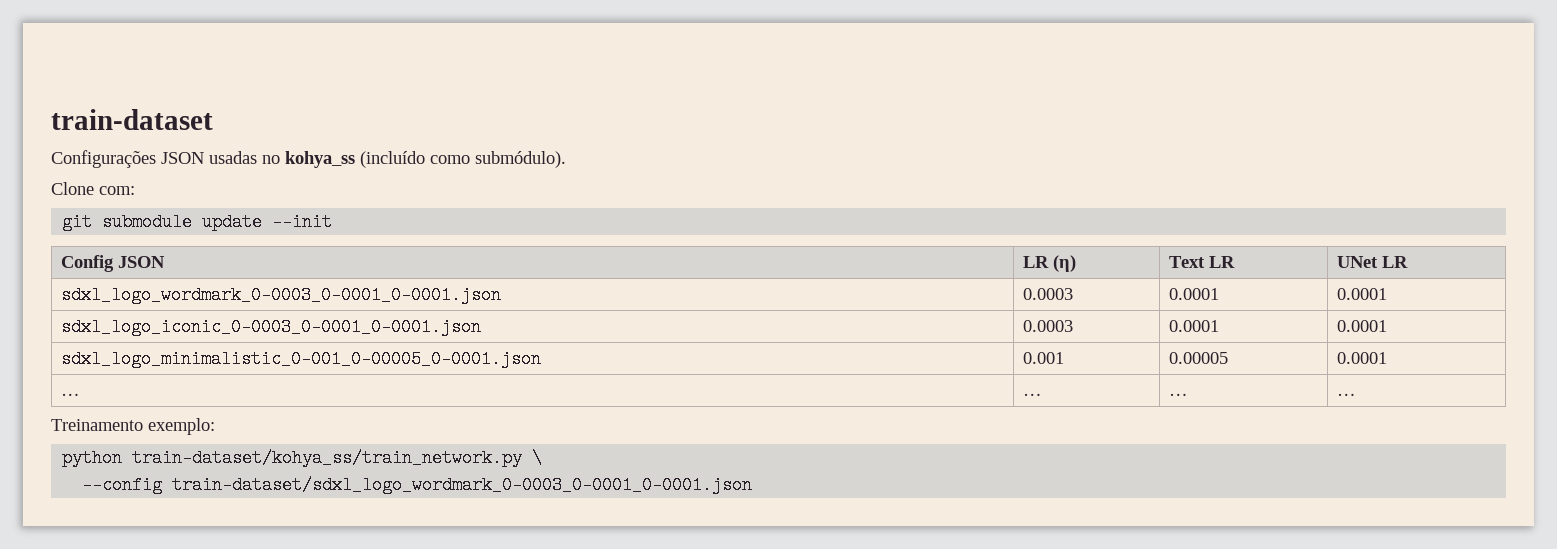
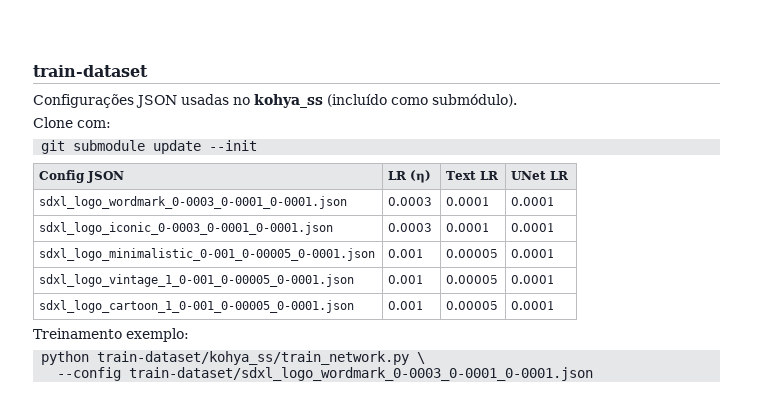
- … | … | … | …
+ sdxl_logo_vintage_1_0-001_0-00005_0-0001.json | 0.001 | 0.00005 | 0.0001
+ sdxl_logo_cartoon_1_0-001_0-00005_0-0001.json | 0.001 | 0.00005 | 0.0001

